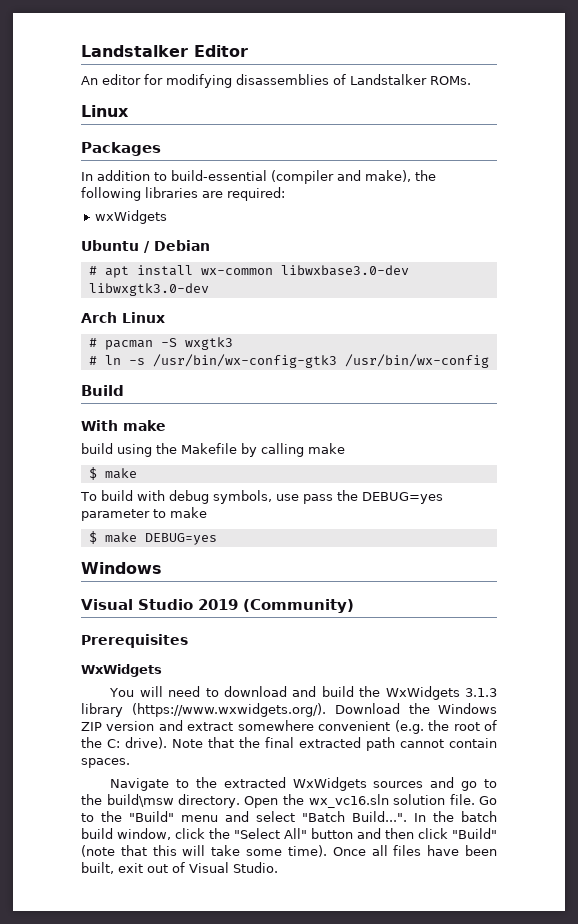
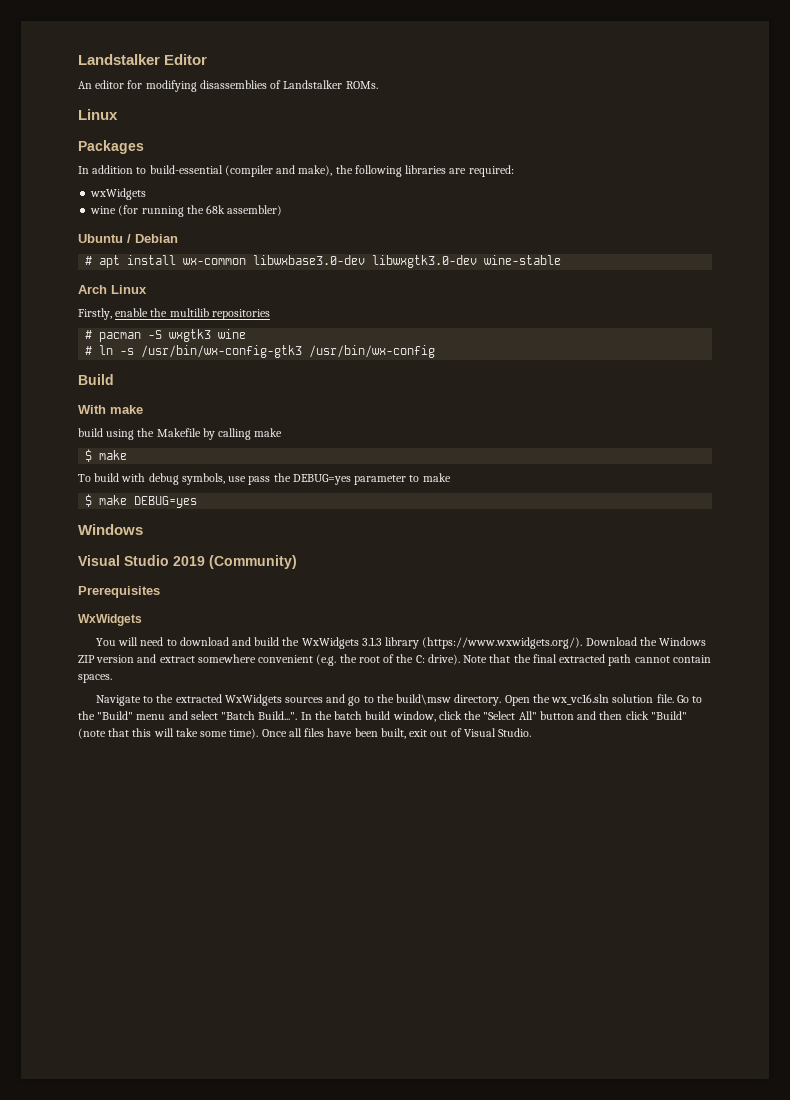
+ wine (for running the 68k assembler)
- # apt install wx-common libwxbase3.0-dev libwxgtk3.0-dev
+ # apt install wx-common libwxbase3.0-dev libwxgtk3.0-dev wine-stable
+ Firstly, enable the multilib repositories
- # pacman -S wxgtk3
+ # pacman -S wxgtk3 wine

